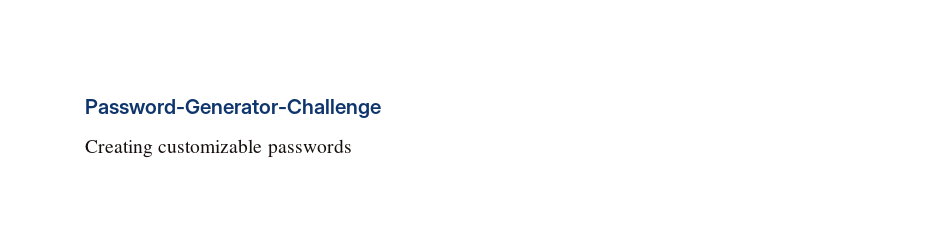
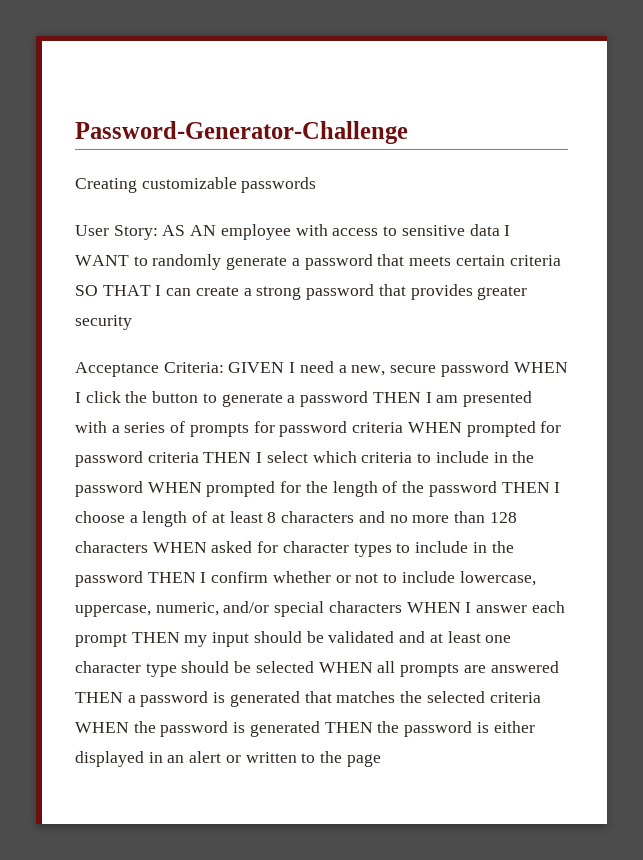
+ User Story: AS AN employee with access to sensitive data I WANT to randomly generate a password that meets certain criteria SO THAT I can create a strong password that provides greater security
+ Acceptance Criteria: GIVEN I need a new, secure password WHEN I click the button to generate a password THEN I am presented with a series of prompts for password criteria WHEN prompted for password criteria THEN I select which criteria to include in the password WHEN prompted for the length of the password THEN I choose a length of at least 8 characters and no more than 128 characters WHEN asked for character types to include in the password THEN I confirm whether or not to include lowercase, uppercase, numeric, and/or special characters WHEN I answer each prompt THEN my input should be validated and at least one character type should be selected WHEN all prompts are answered THEN a password is generated that matches the selected criteria WHEN the password is generated THEN the password is either displayed in an alert or written to the page

